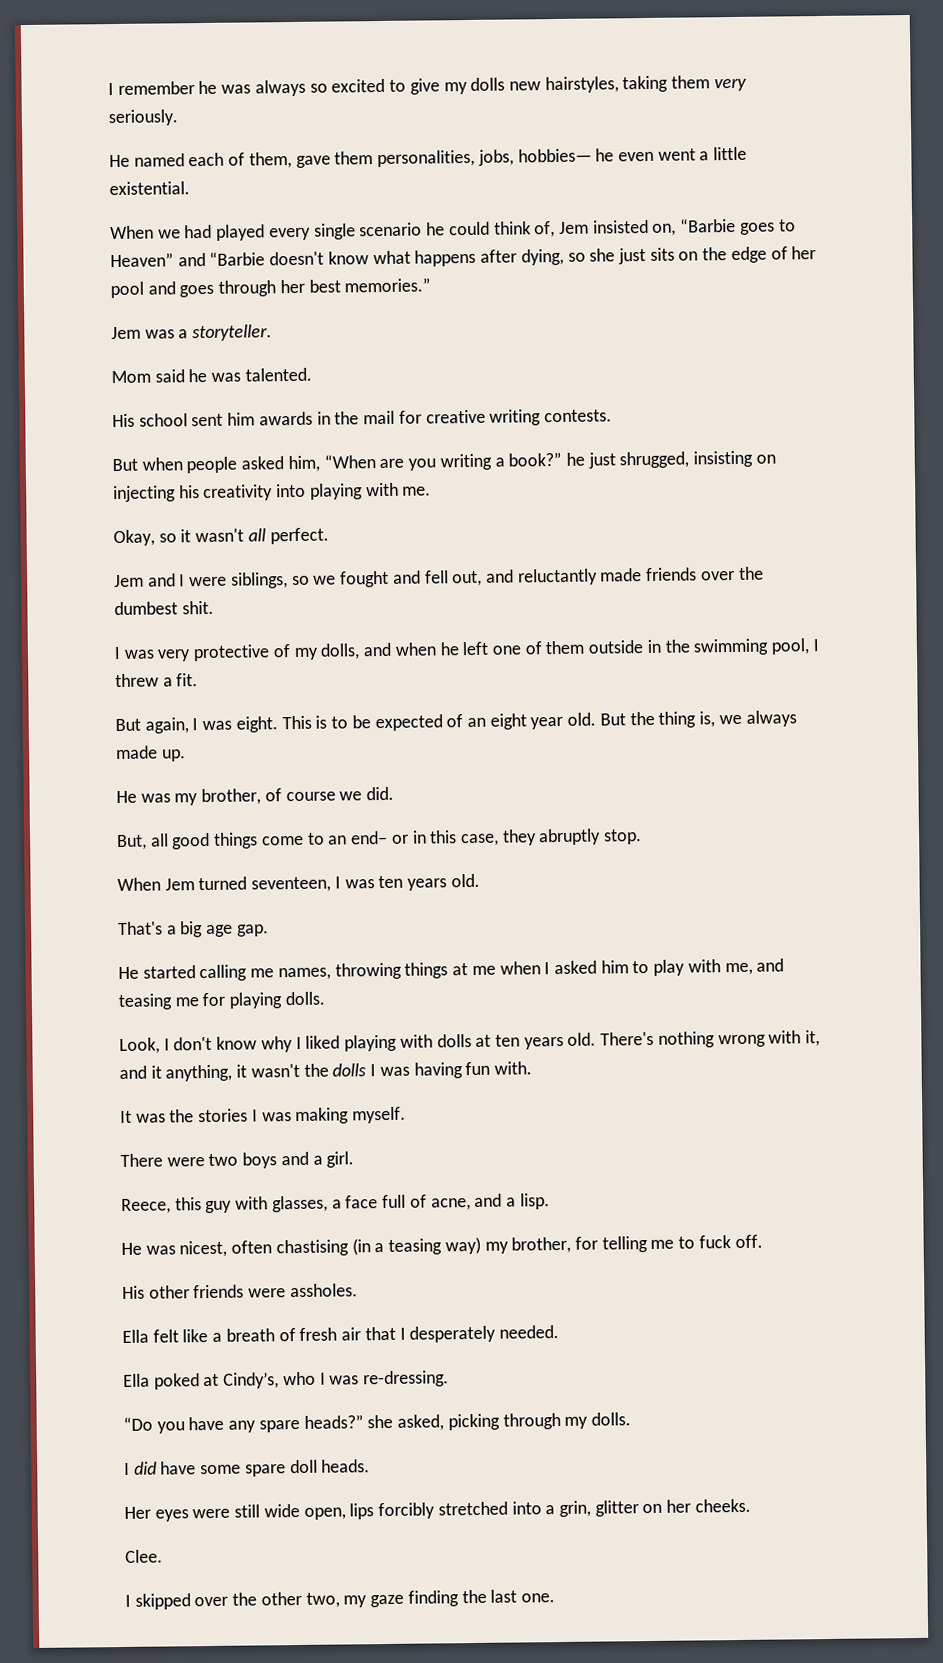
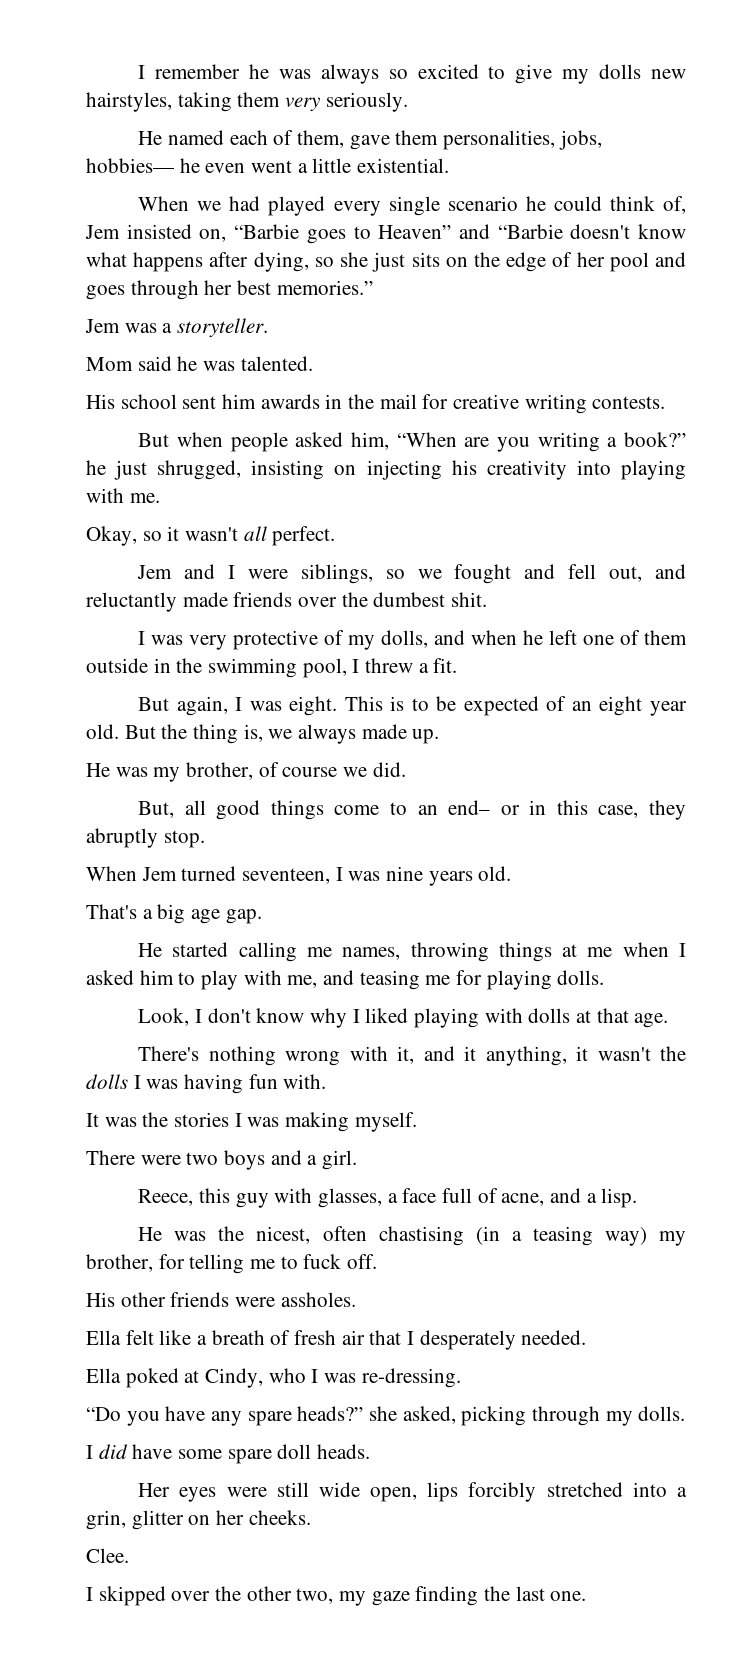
- When Jem turned seventeen, I was ten years old.
+ When Jem turned seventeen, I was nine years old.
- Look, I don't know why I liked playing with dolls at ten years old. There's nothing wrong with it, and it anything, it wasn't the dolls I was having fun with.
+ Look, I don't know why I liked playing with dolls at that age.
+ There's nothing wrong with it, and it anything, it wasn't the dolls I was having fun with.
- He was nicest, often chastising (in a teasing way) my brother, for telling me to fuck off.
+ He was the nicest, often chastising (in a teasing way) my brother, for telling me to fuck off.
- Ella poked at Cindy’s, who I was re-dressing.
+ Ella poked at Cindy, who I was re-dressing.

